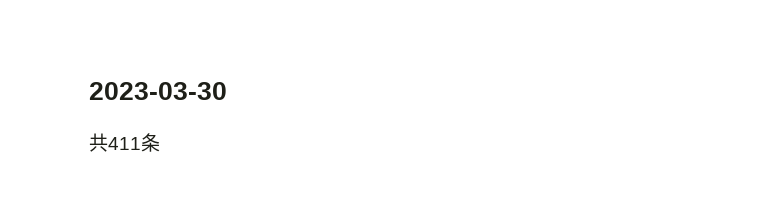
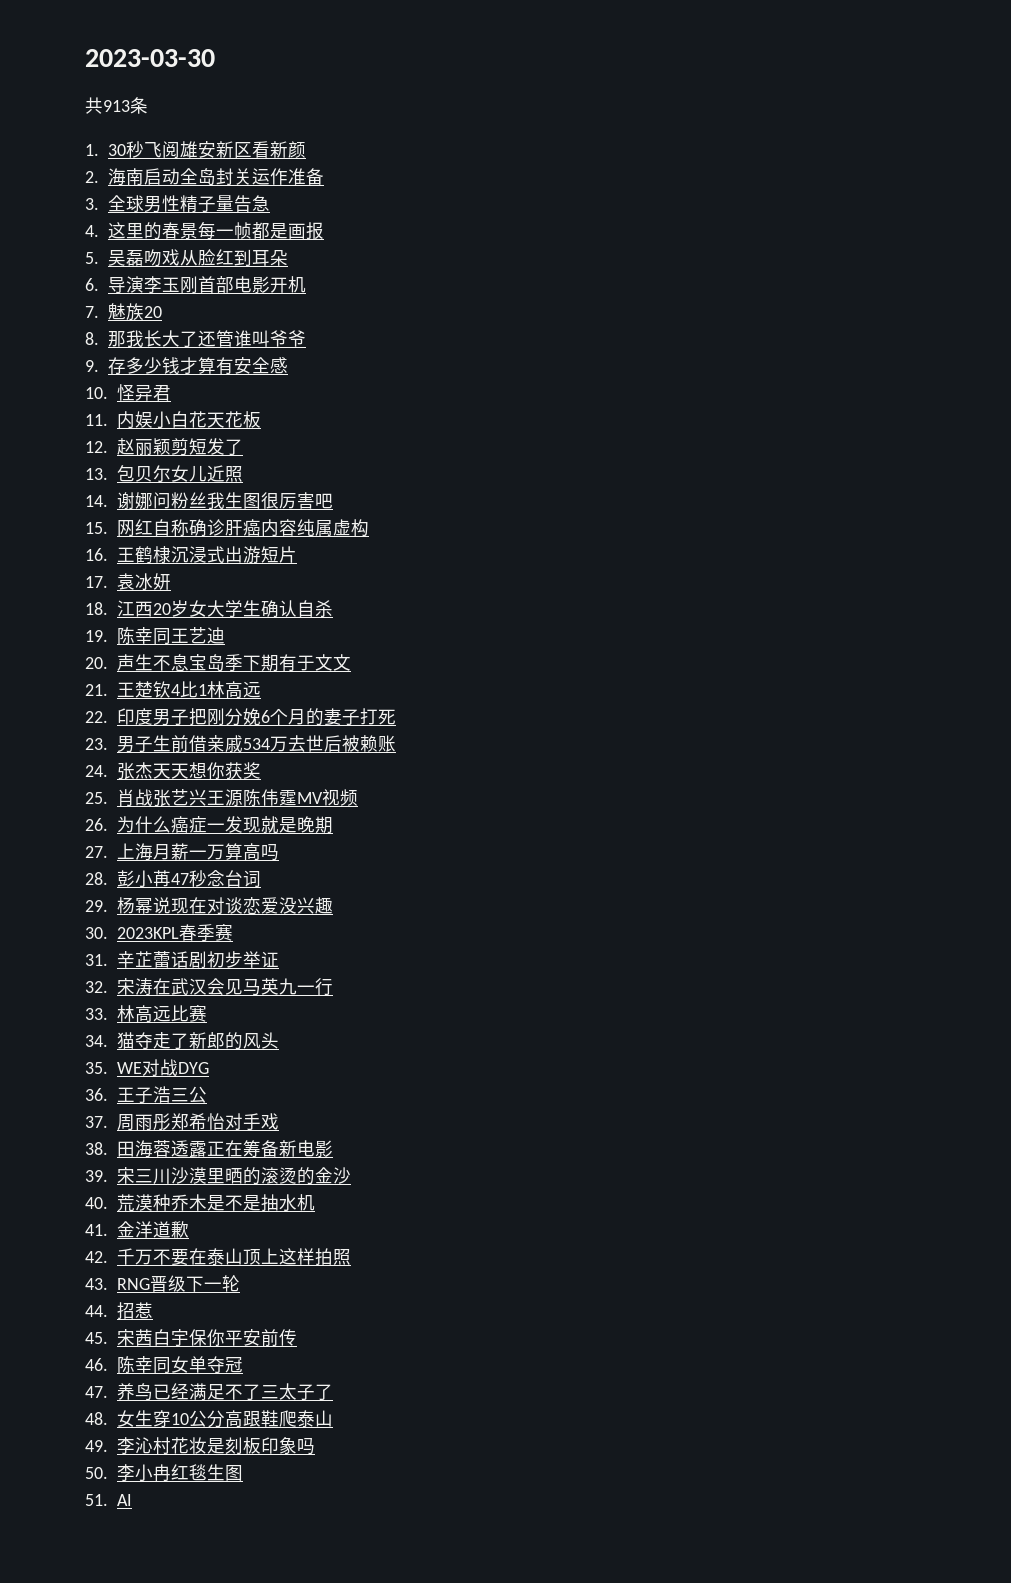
- 共411条
+ 共913条
+ 1. 30秒飞阅雄安新区看新颜
+ 2.海南启动全岛封关运作准备
+ 3.全球男性精子量告急
+ 4.这里的春景每一帧都是画报
+ 5.吴磊吻戏从脸红到耳朵
+ 6.导演李玉刚首部电影开机
+ 7.魅族20
+ 8.那我长大了还管谁叫爷爷
+ 9.存多少钱才算有安全感
+ 10.怪异君
+ 11.内娱小白花天花板
+ 12.赵丽颖剪短发了
+ 13.包贝尔女儿近照
+ 14.谢娜问粉丝我生图很厉害吧
+ 15.网红自称确诊肝癌内容纯属虚构
+ 16.王鹤棣沉浸式出游短片
+ 17.袁冰妍
+ 18.江西20岁女大学生确认自杀
+ 19.陈幸同王艺迪
+ 20.声生不息宝岛季下期有于文文
+ 21.王楚钦4比1林高远
+ 22.印度男子把刚分娩6个月的妻子打死
+ 23.男子生前借亲戚534万去世后被赖账
+ 24.张杰天天想你获奖
+ 25.肖战张艺兴王源陈伟霆MV视频
+ 26.为什么癌症一发现就是晚期
+ 27.上海月薪一万算高吗
+ 28.彭小苒47秒念台词
+ 29.杨幂说现在对谈恋爱没兴趣
+ 30. 2023KPL春季赛
+ 31.辛芷蕾话剧初步举证
+ 32.宋涛在武汉会见马英九一行
+ 33.林高远比赛
+ 34.猫夺走了新郎的风头
+ 35. WE对战DYG
+ 36.王子浩三公
+ 37.周雨彤郑希怡对手戏
+ 38.田海蓉透露正在筹备新电影
+ 39.宋三川沙漠里晒的滚烫的金沙
+ 40.荒漠种乔木是不是抽水机
+ 41.金洋道歉
+ 42.千万不要在泰山顶上这样拍照
+ 43. RNG晋级下一轮
+ 44.招惹
+ 45.宋茜白宇保你平安前传
+ 46.陈幸同女单夺冠
+ 47.养鸟已经满足不了三太子了
+ 48.女生穿10公分高跟鞋爬泰山
+ 49.李沁村花妆是刻板印象吗
+ 50.李小冉红毯生图
+ 51. AI

